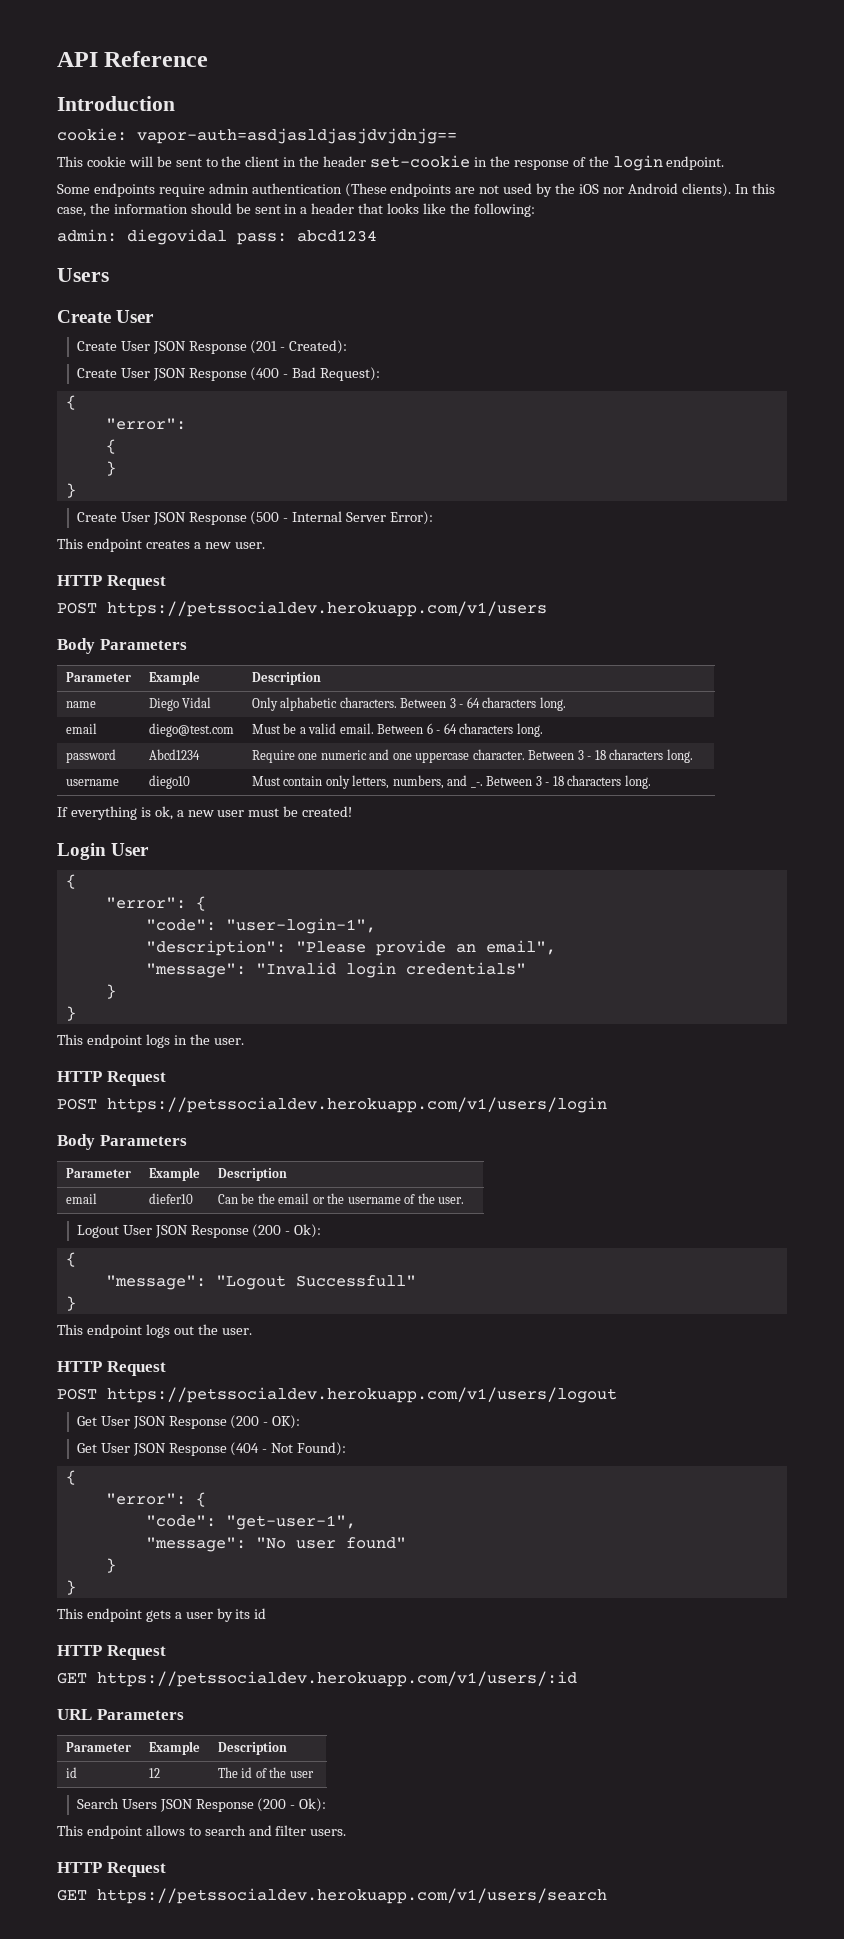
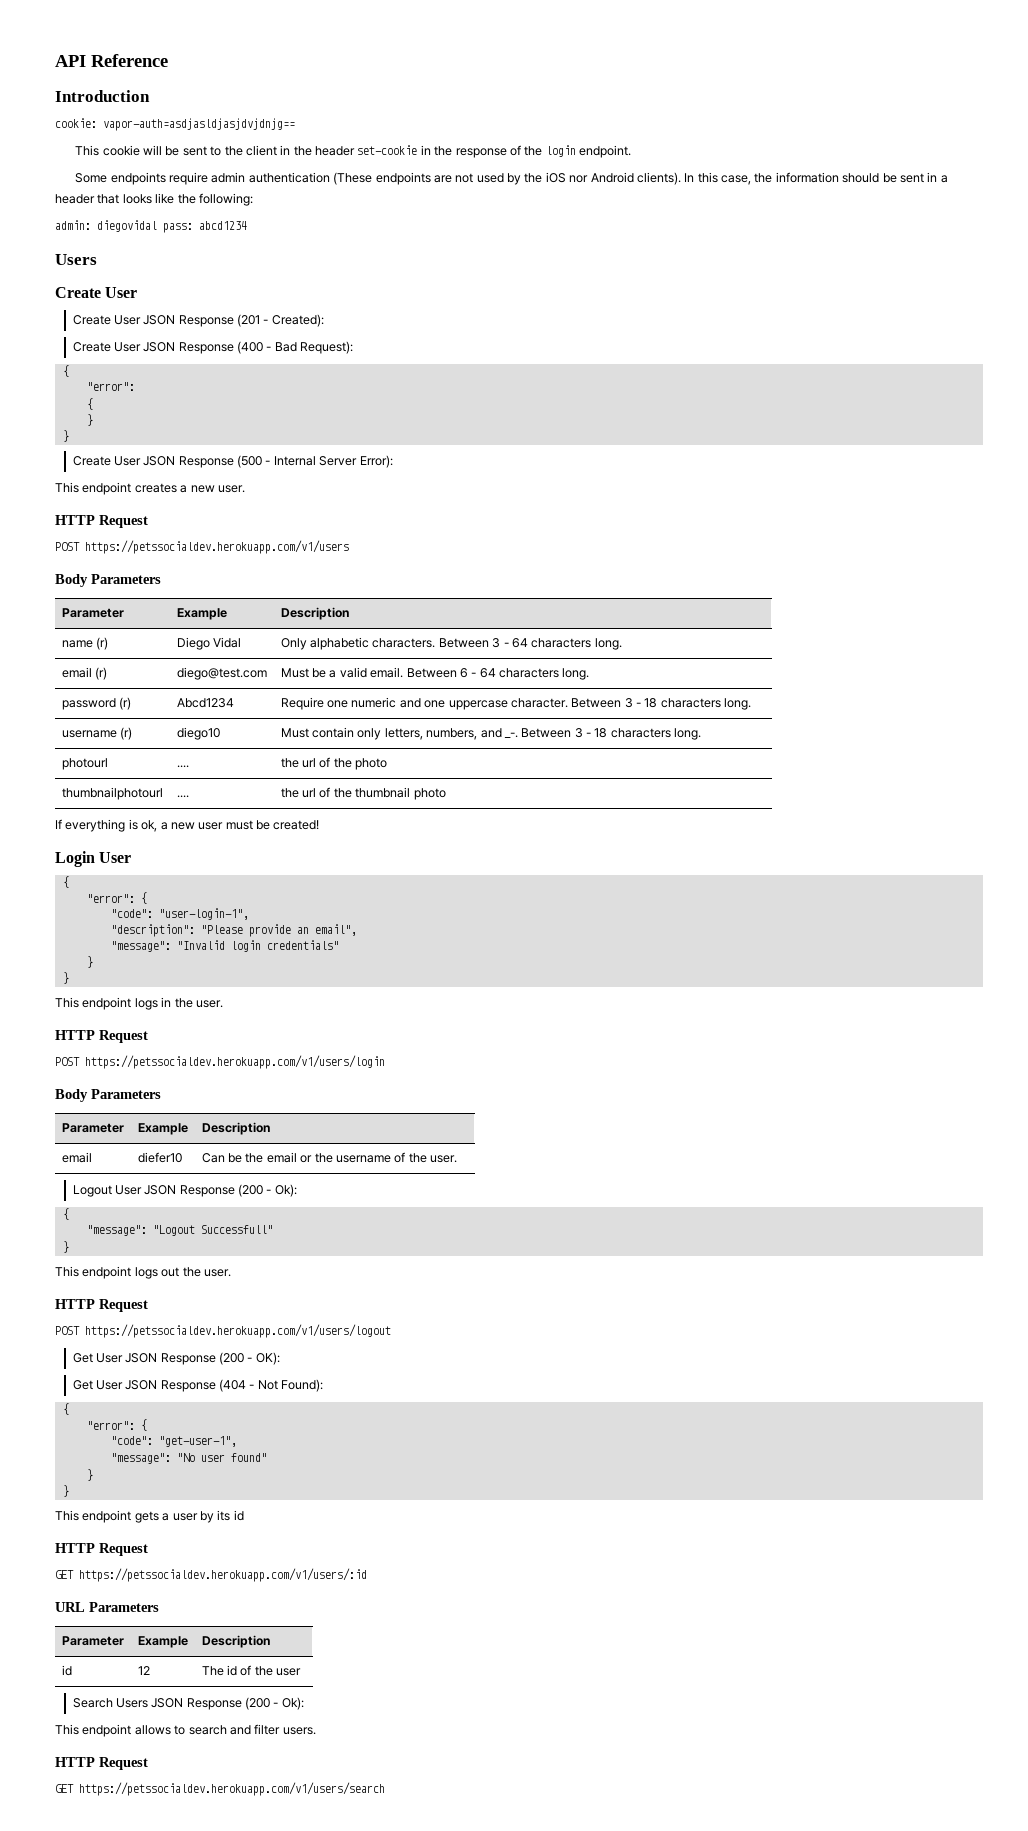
- name | Diego Vidal | Only alphabetic characters. Between 3 - 64 characters long.
+ name (r) | Diego Vidal | Only alphabetic characters. Between 3 - 64 characters long.
- email | diego@test.com | Must be a valid email. Between 6 - 64 characters long.
+ email (r) | diego@test.com | Must be a valid email. Between 6 - 64 characters long.
- password | Abcd1234 | Require one numeric and one uppercase character. Between 3 - 18 characters long.
+ password (r) | Abcd1234 | Require one numeric and one uppercase character. Between 3 - 18 characters long.
- username | diego10 | Must contain only letters, numbers, and _-. Between 3 - 18 characters long.
+ username (r) | diego10 | Must contain only letters, numbers, and _-. Between 3 - 18 characters long.
+ photourl | .... | the url of the photo
+ thumbnailphotourl | .... | the url of the thumbnail photo

